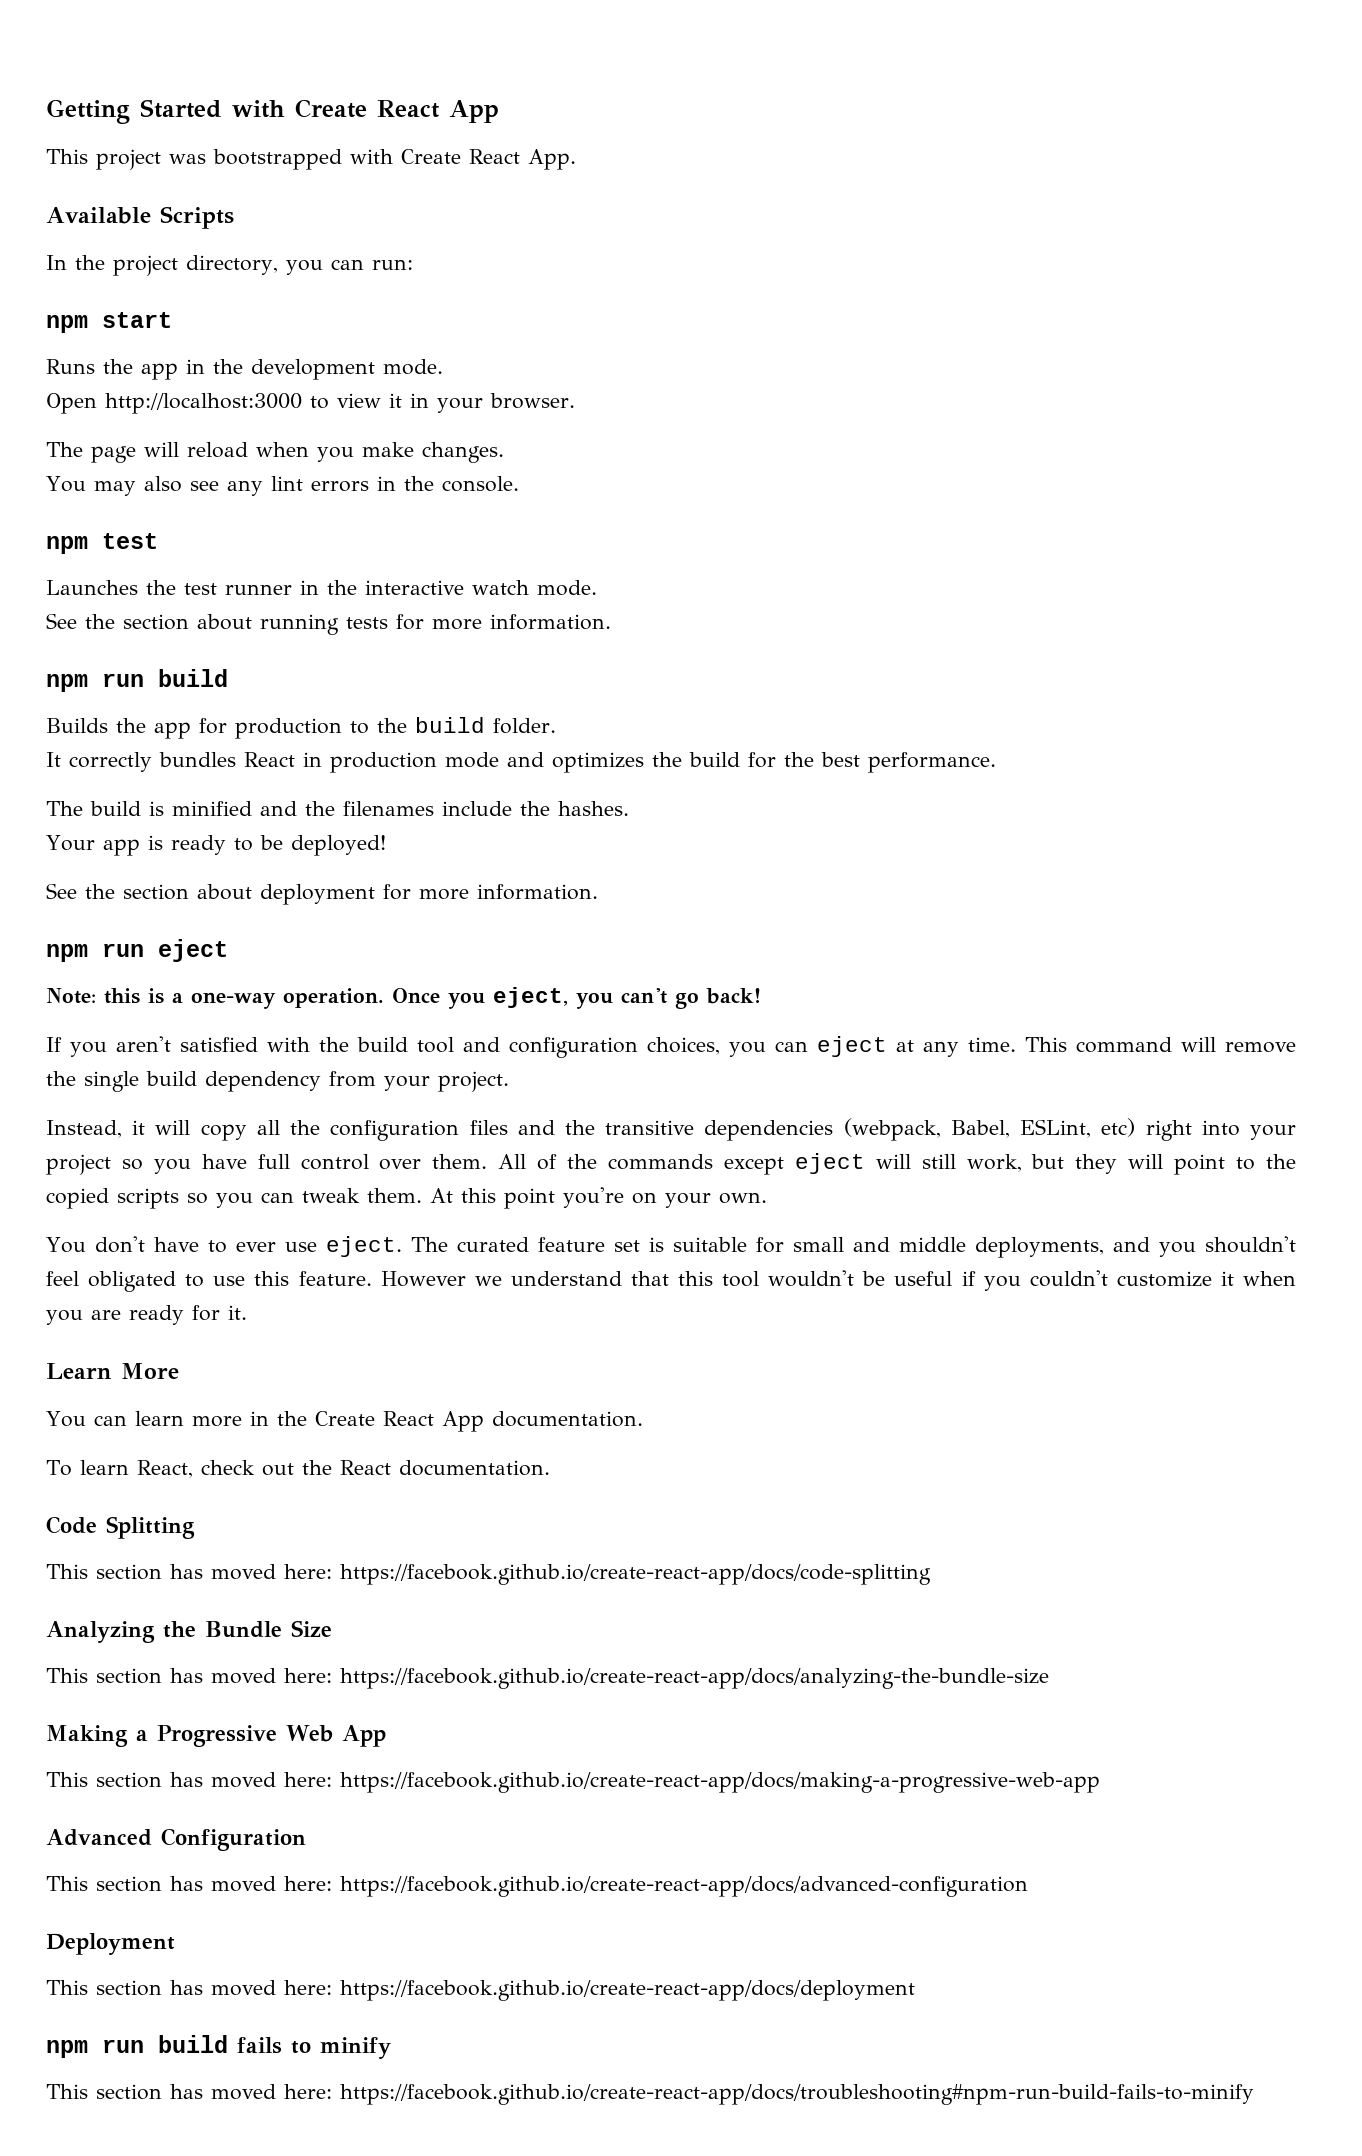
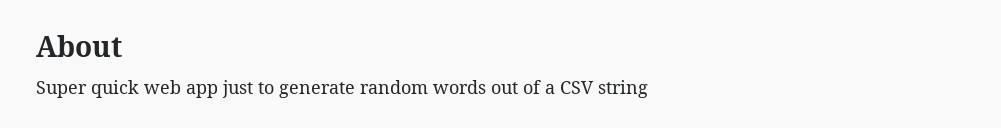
- Getting Started with Create React App
- This project was bootstrapped with Create React App.
- Available Scripts
- In the project directory, you can run:
- npm start
- Runs the app in the development mode.
- Open http://localhost:3000 to view it in your browser.
- The page will reload when you make changes.
- You may also see any lint errors in the console.
- npm test
- Launches the test runner in the interactive watch mode.
- See the section about running tests for more information.
- npm run build
- Builds the app for production to the build folder.
- It correctly bundles React in production mode and optimizes the build for the best performance.
- The build is minified and the filenames include the hashes.
- Your app is ready to be deployed!
- See the section about deployment for more information.
- npm run eject
- Note: this is a one-way operation. Once you eject, you can't go back!
- If you aren't satisfied with the build tool and configuration choices, you can eject at any time. This command will remove the single build dependency from your project.
- Instead, it will copy all the configuration files and the transitive dependencies (webpack, Babel, ESLint, etc) right into your project so you have full control over them. All of the commands except eject will still work, but they will point to the copied scripts so you can tweak them. At this point you're on your own.
- You don't have to ever use eject. The curated feature set is suitable for small and middle deployments, and you shouldn't feel obligated to use this feature. However we understand that this tool wouldn't be useful if you couldn't customize it when you are ready for it.
- Learn More
- You can learn more in the Create React App documentation.
- To learn React, check out the React documentation.
- Code Splitting
- This section has moved here: https://facebook.github.io/create-react-app/docs/code-splitting
- Analyzing the Bundle Size
- This section has moved here: https://facebook.github.io/create-react-app/docs/analyzing-the-bundle-size
- Making a Progressive Web App
- This section has moved here: https://facebook.github.io/create-react-app/docs/making-a-progressive-web-app
- Advanced Configuration
- This section has moved here: https://facebook.github.io/create-react-app/docs/advanced-configuration
- Deployment
- This section has moved here: https://facebook.github.io/create-react-app/docs/deployment
- npm run build fails to minify
- This section has moved here: https://facebook.github.io/create-react-app/docs/troubleshooting#npm-run-build-fails-to-minify
+ About
+ Super quick web app just to generate random words out of a CSV string

